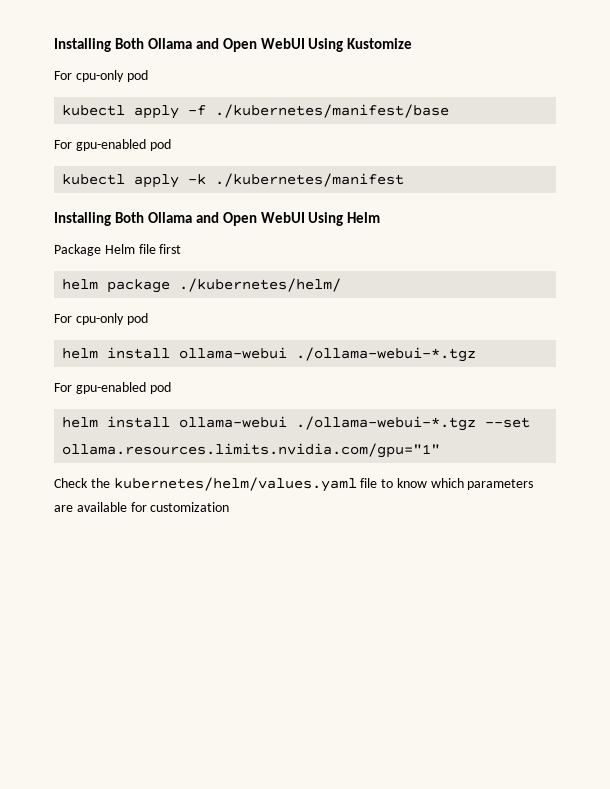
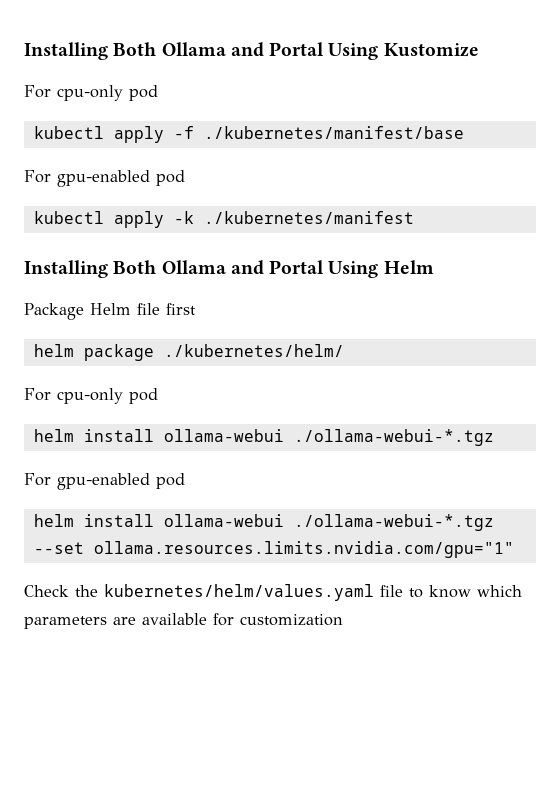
- Installing Both Ollama and Open WebUI Using Kustomize
+ Installing Both Ollama and Portal Using Kustomize
- Installing Both Ollama and Open WebUI Using Helm
+ Installing Both Ollama and Portal Using Helm

